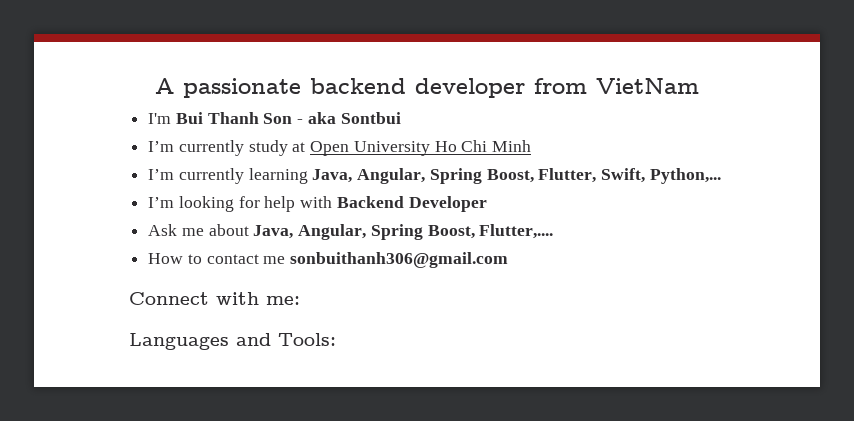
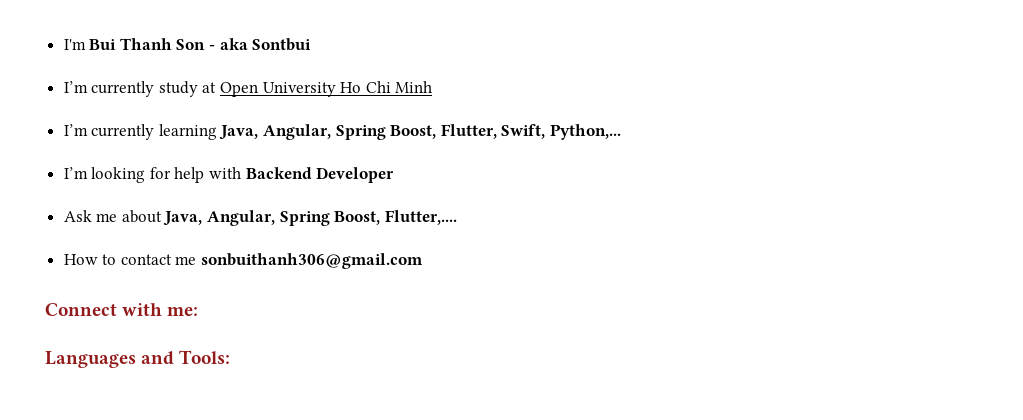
- A passionate backend developer from VietNam

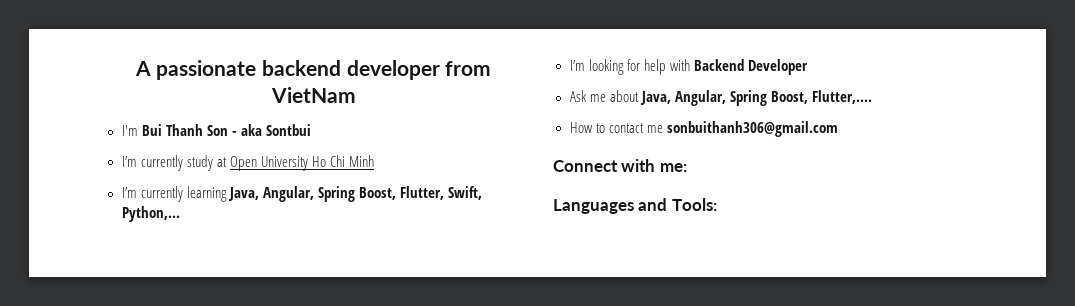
+ A passionate backend developer from VietNam

